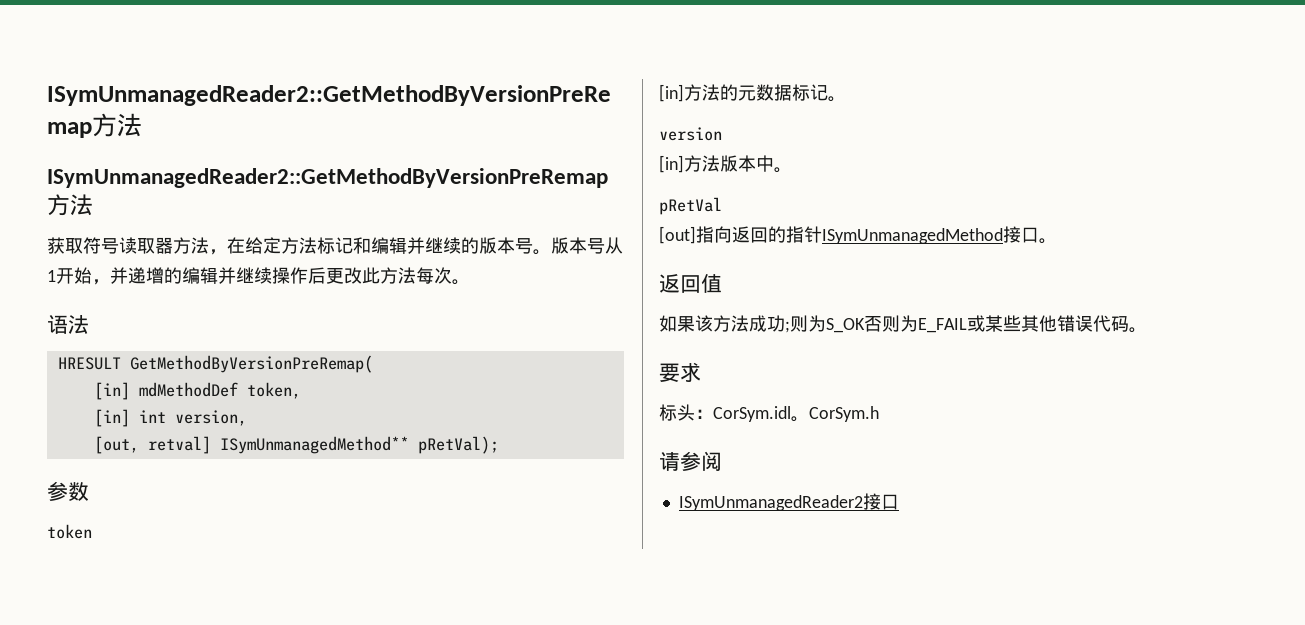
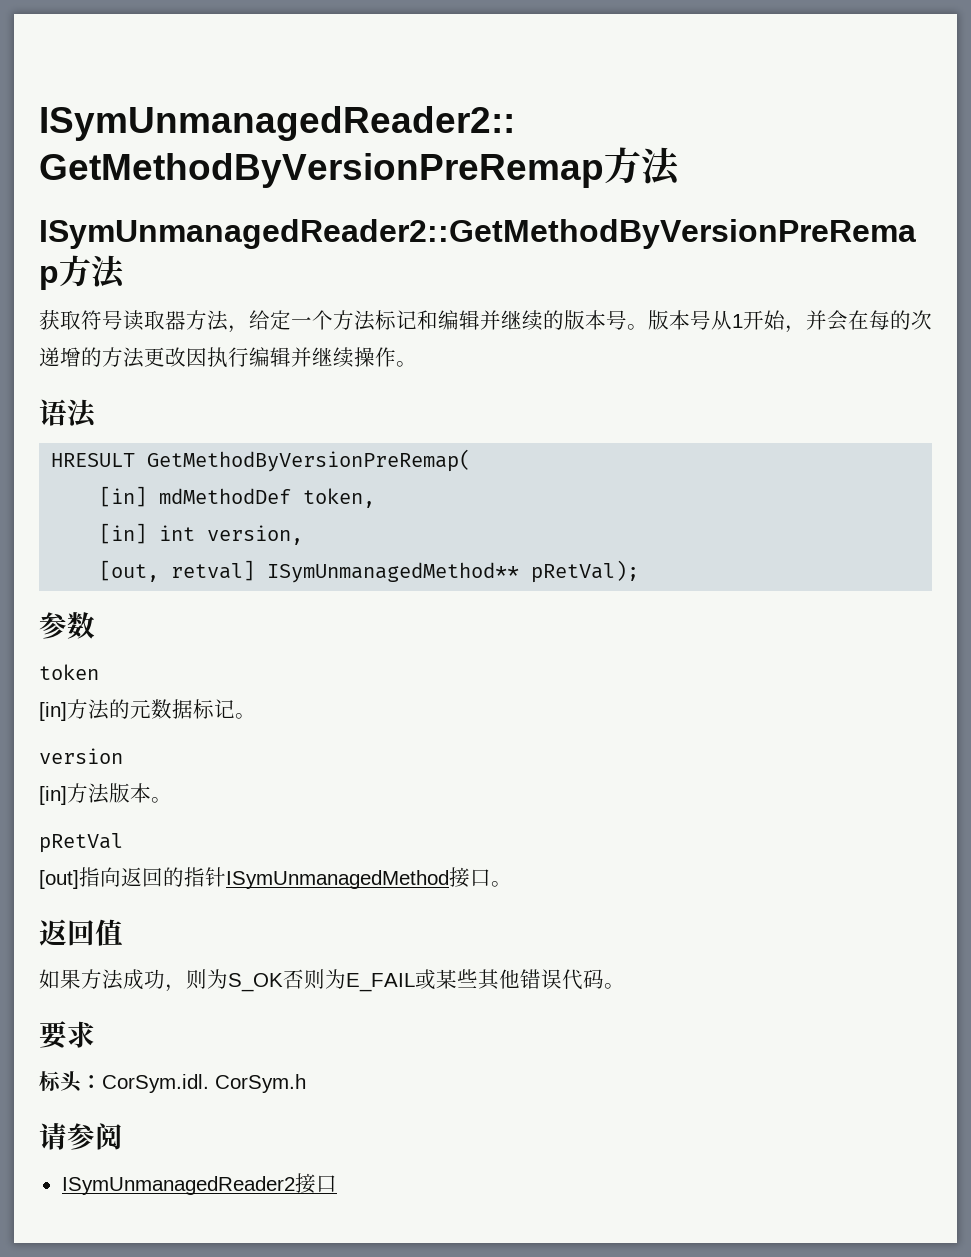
- 获取符号读取器方法，在给定方法标记和编辑并继续的版本号。
+ 获取符号读取器方法，给定一个方法标记和编辑并继续的版本号。
- 版本号从1开始，并递增的编辑并继续操作后更改此方法每次。
+ 版本号从1开始，并会在每的次递增的方法更改因执行编辑并继续操作。
- [in]方法版本中。
+ [in]方法版本。
- 如果该方法成功;则为S_OK否则为E_FAIL或某些其他错误代码。
+ 如果方法成功，则为S_OK否则为E_FAIL或某些其他错误代码。
- 标头：CorSym.idl。CorSym.h
+ 标头：CorSym.idl. CorSym.h

